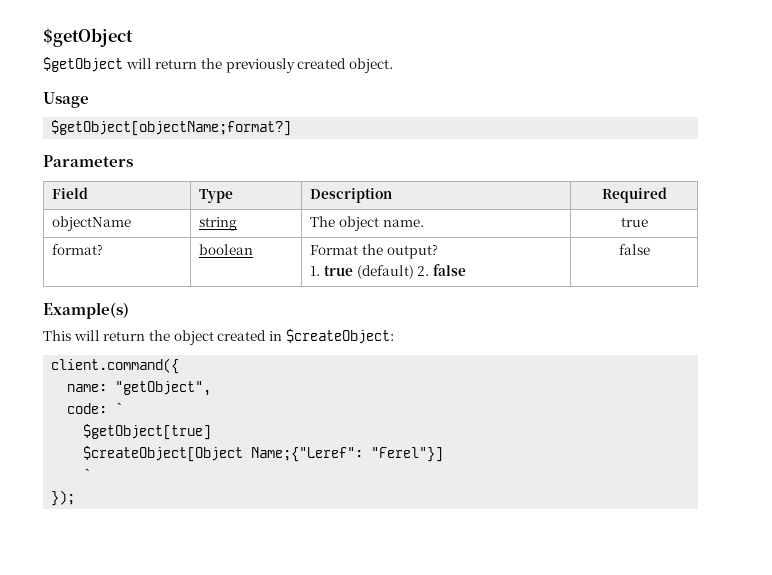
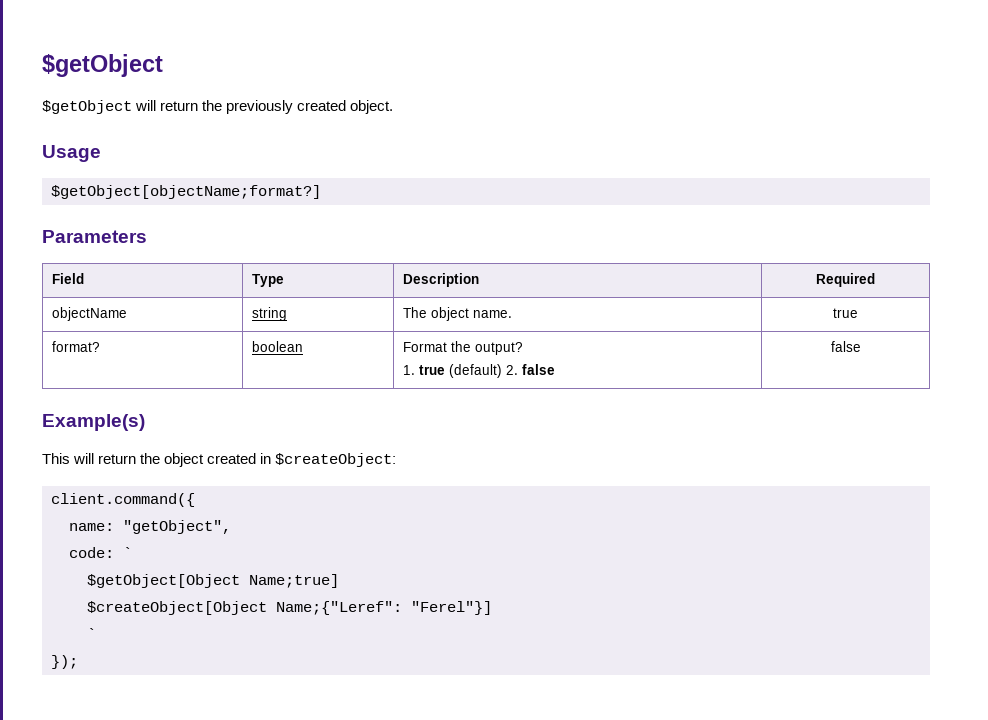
- $getObject[true]
+ $getObject[Object Name;true]

